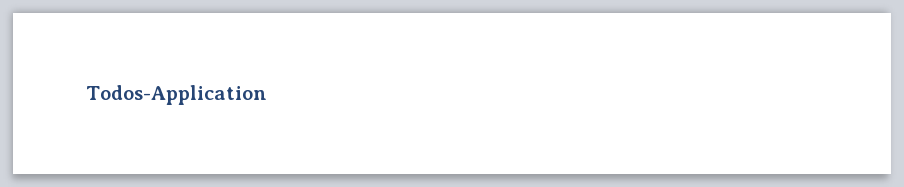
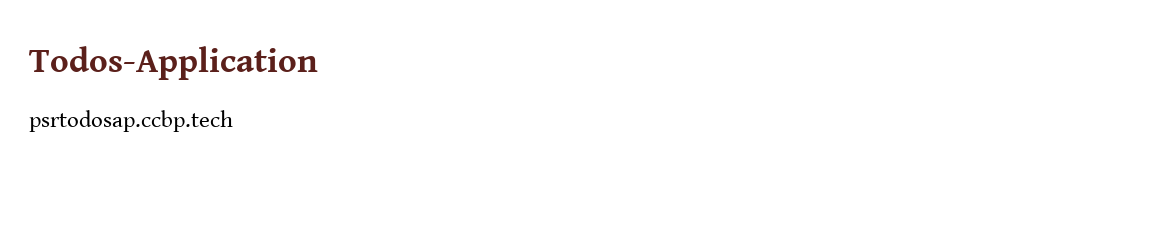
+ psrtodosap.ccbp.tech

